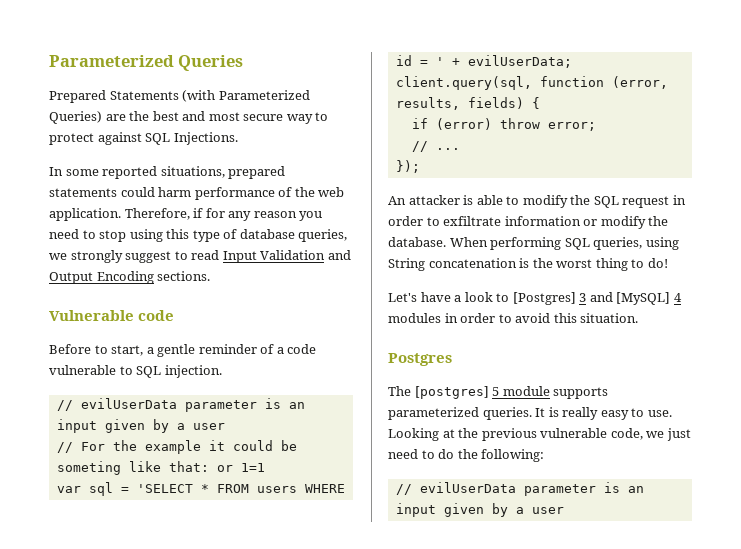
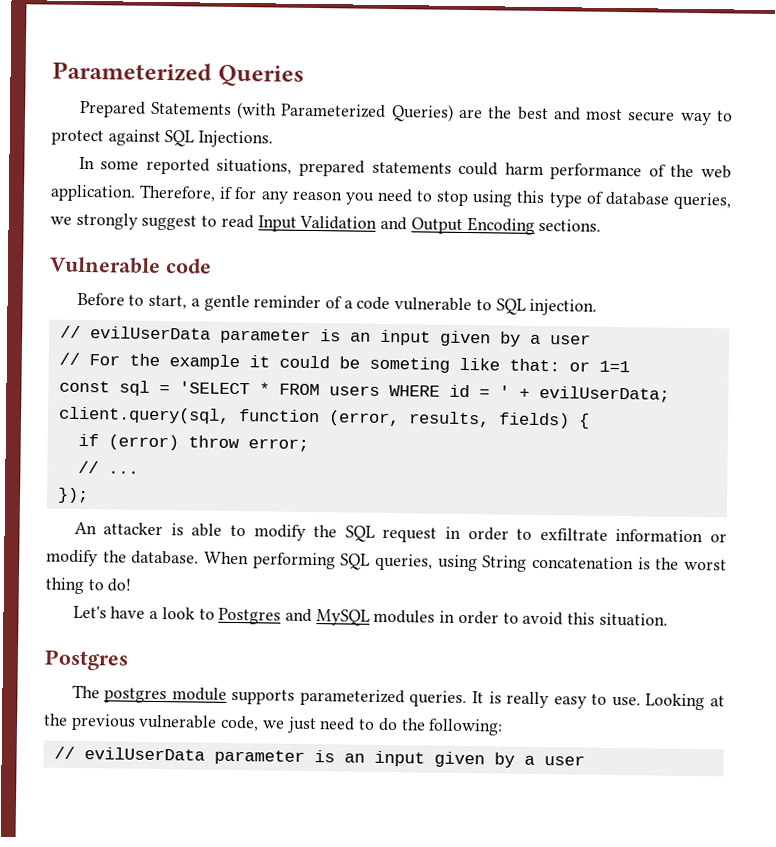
- var sql = 'SELECT * FROM users WHERE id = ' + evilUserData;
+ const sql = 'SELECT * FROM users WHERE id = ' + evilUserData;
- Let's have a look to [Postgres] 3 and [MySQL] 4 modules in order to avoid this situation.
+ Let's have a look to Postgres and MySQL modules in order to avoid this situation.
- The [postgres] 5 module supports parameterized queries.
+ The postgres module supports parameterized queries.

